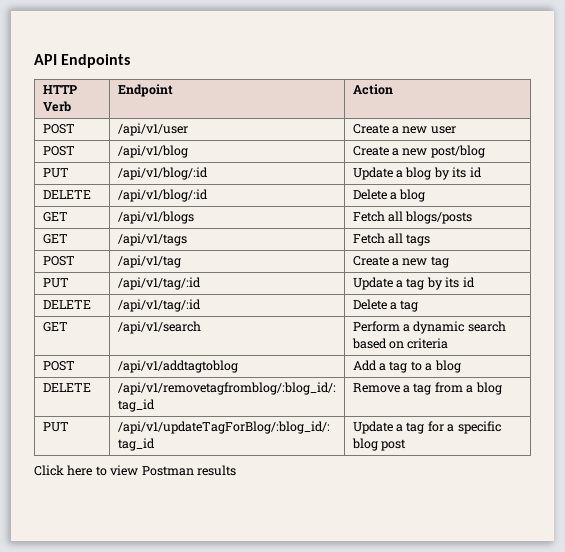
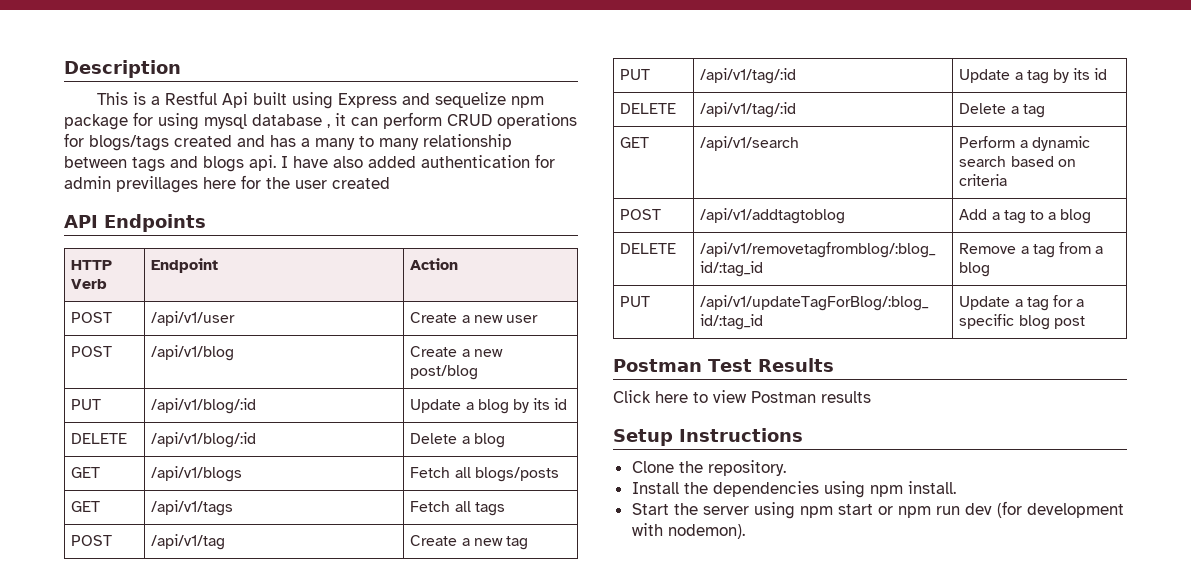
+ Description
+ This is a Restful Api built using Express and sequelize npm package for using mysql database , it can perform CRUD operations for blogs/tags created and has a many to many relationship between tags and blogs api. I have also added authentication for admin previllages here for the user created
+ Postman Test Results
+ Setup Instructions
+ Clone the repository.
+ Install the dependencies using npm install.
+ Start the server using npm start or npm run dev (for development with nodemon).

